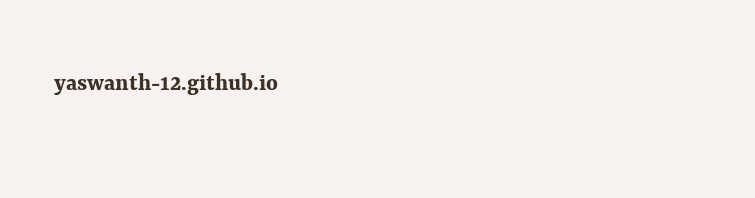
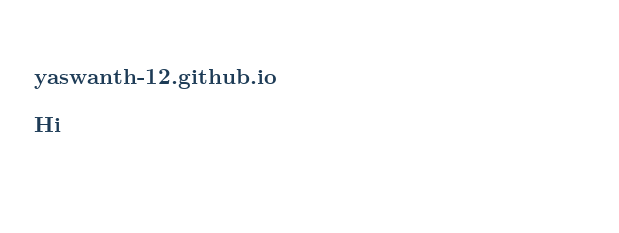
+ Hi

